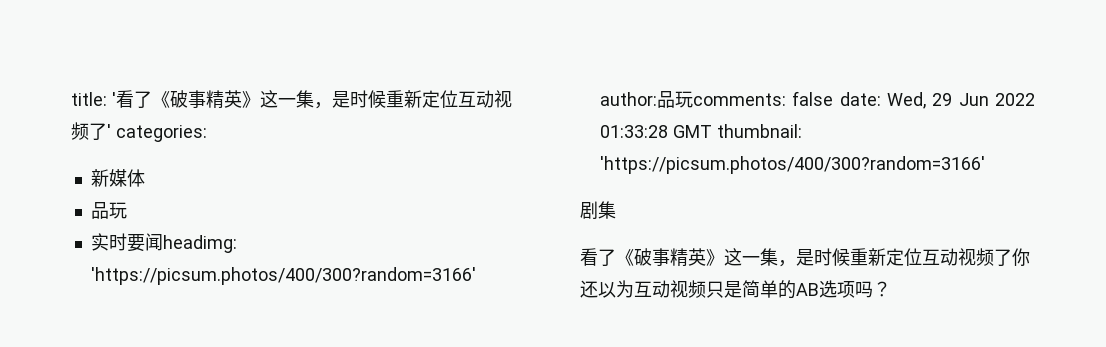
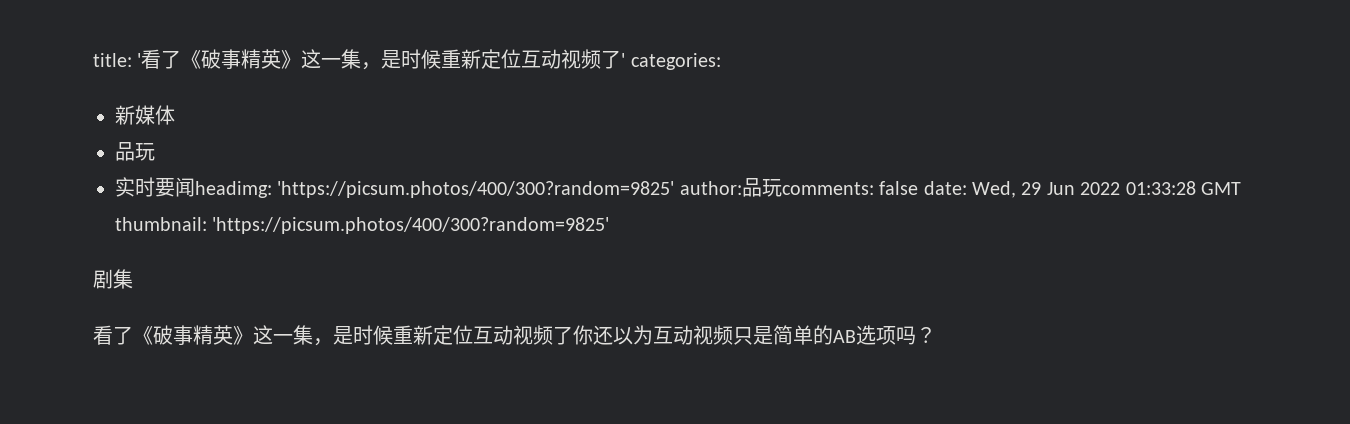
- 实时要闻headimg: 'https://picsum.photos/400/300?random=3166' author:品玩comments: false date: Wed, 29 Jun 2022 01:33:28 GMT thumbnail: 'https://picsum.photos/400/300?random=3166'
+ 实时要闻headimg: 'https://picsum.photos/400/300?random=9825' author:品玩comments: false date: Wed, 29 Jun 2022 01:33:28 GMT thumbnail: 'https://picsum.photos/400/300?random=9825'

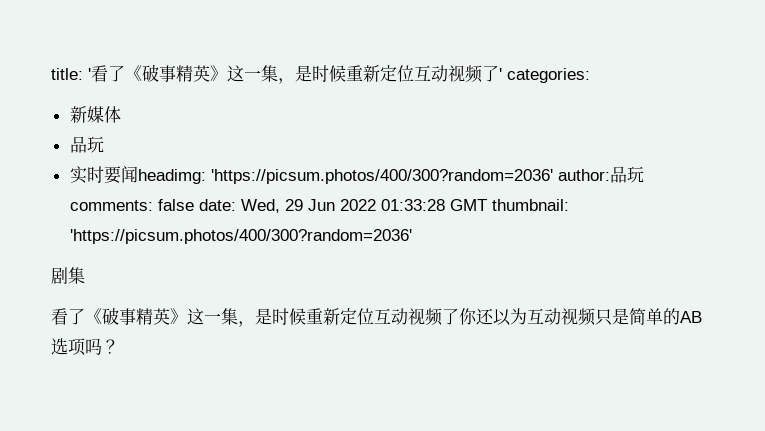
- 实时要闻headimg: 'https://picsum.photos/400/300?random=9825' author:品玩comments: false date: Wed, 29 Jun 2022 01:33:28 GMT thumbnail: 'https://picsum.photos/400/300?random=9825'
+ 实时要闻headimg: 'https://picsum.photos/400/300?random=2036' author:品玩comments: false date: Wed, 29 Jun 2022 01:33:28 GMT thumbnail: 'https://picsum.photos/400/300?random=2036'

